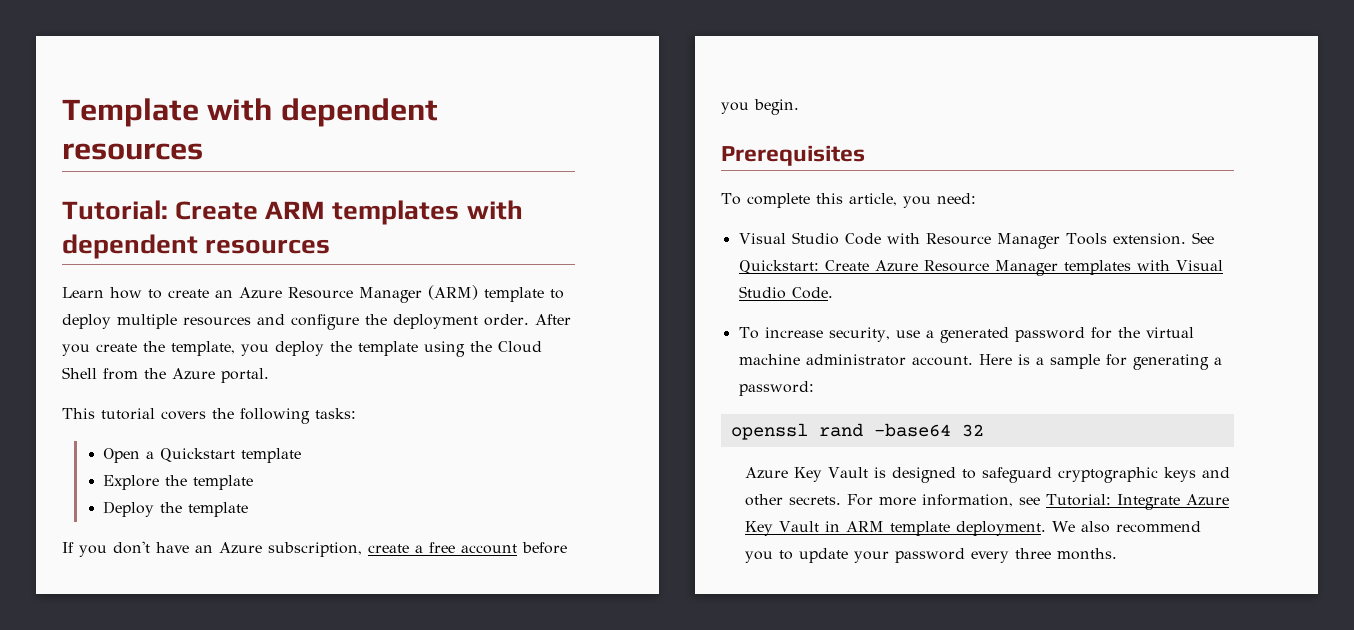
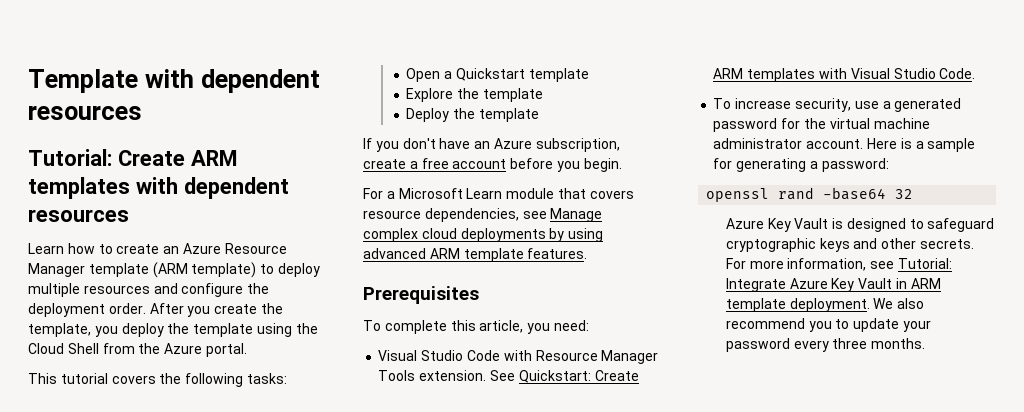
- Learn how to create an Azure Resource Manager (ARM) template to deploy multiple resources and configure the deployment order.
+ Learn how to create an Azure Resource Manager template (ARM template) to deploy multiple resources and configure the deployment order.
+ For a Microsoft Learn module that covers resource dependencies, see Manage complex cloud deployments by using advanced ARM template features.
- See Quickstart: Create Azure Resource Manager templates with Visual Studio Code.
+ See Quickstart: Create ARM templates with Visual Studio Code.

